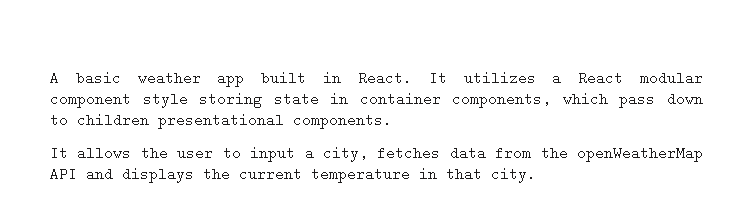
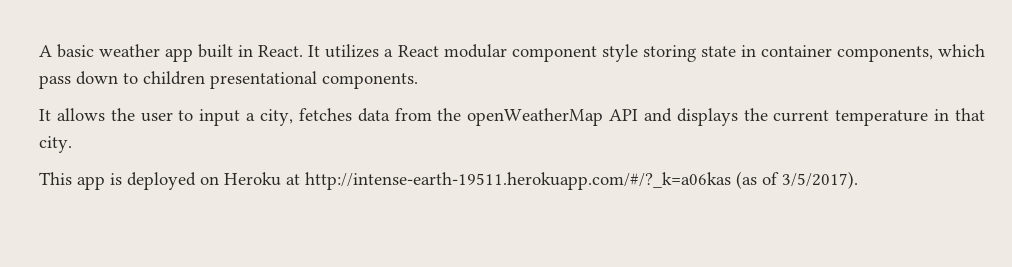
+ This app is deployed on Heroku at http://intense-earth-19511.herokuapp.com/#/?_k=a06kas (as of 3/5/2017).

